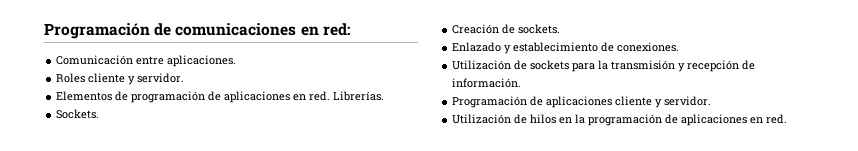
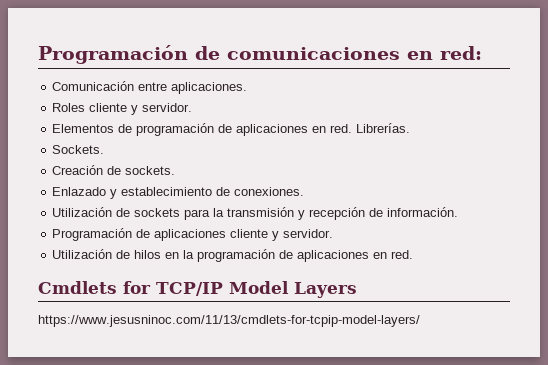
+ Cmdlets for TCP/IP Model Layers
+ https://www.jesusninoc.com/11/13/cmdlets-for-tcpip-model-layers/

